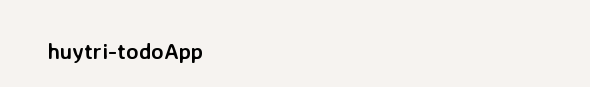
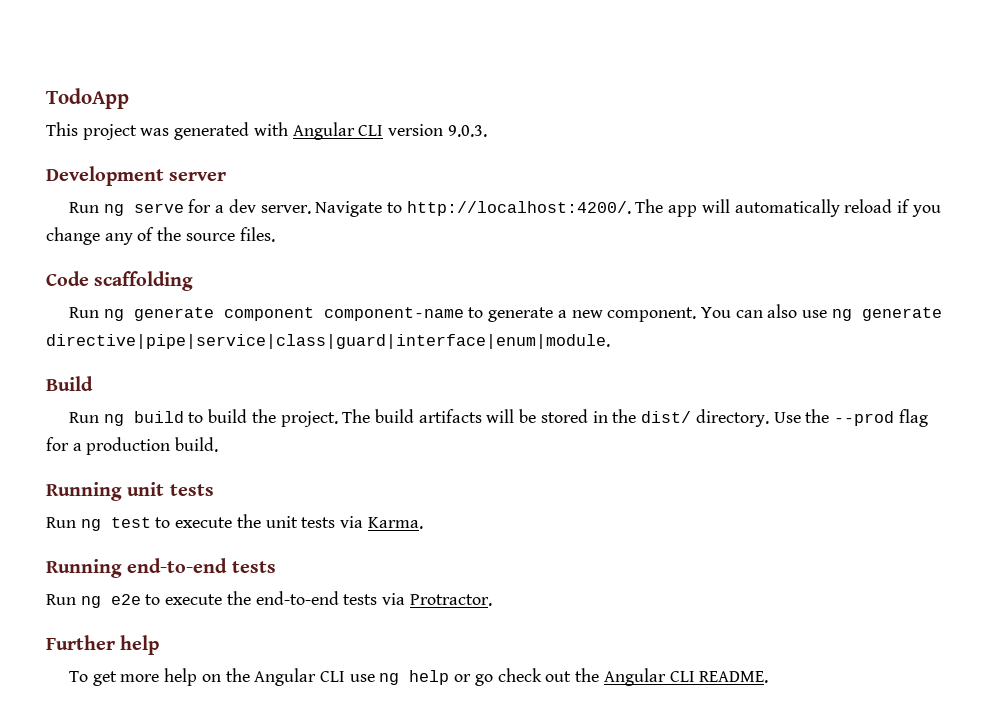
- huytri-todoApp
+ TodoApp
+ This project was generated with Angular CLI version 9.0.3.
+ Development server
+ Run ng serve for a dev server. Navigate to http://localhost:4200/. The app will automatically reload if you change any of the source files.
+ Code scaffolding
+ Run ng generate component component-name to generate a new component. You can also use ng generate directive|pipe|service|class|guard|interface|enum|module.
+ Build
+ Run ng build to build the project. The build artifacts will be stored in the dist/ directory. Use the --prod flag for a production build.
+ Running unit tests
+ Run ng test to execute the unit tests via Karma.
+ Running end-to-end tests
+ Run ng e2e to execute the end-to-end tests via Protractor.
+ Further help
+ To get more help on the Angular CLI use ng help or go check out the Angular CLI README.

